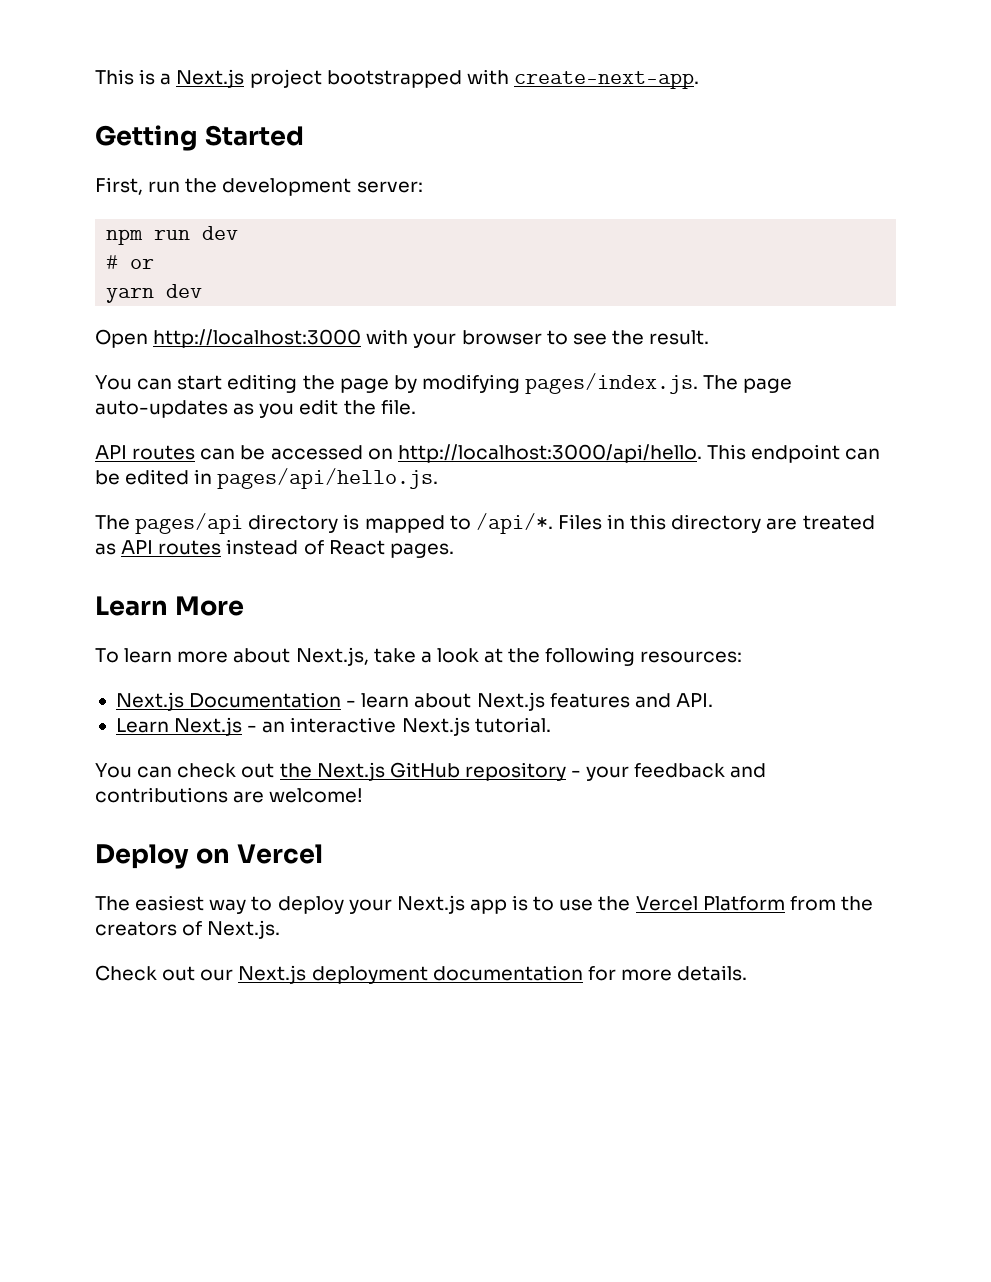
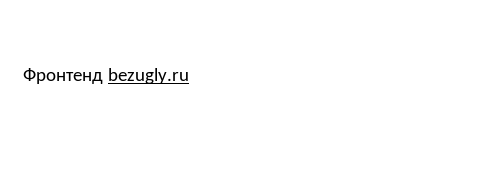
- This is a Next.js project bootstrapped with create-next-app.
- Getting Started
- First, run the development server:
- npm run dev
- # or
- yarn dev
- Open http://localhost:3000 with your browser to see the result.
- You can start editing the page by modifying pages/index.js. The page auto-updates as you edit the file.
- API routes can be accessed on http://localhost:3000/api/hello. This endpoint can be edited in pages/api/hello.js.
- The pages/api directory is mapped to /api/*. Files in this directory are treated as API routes instead of React pages.
- Learn More
- To learn more about Next.js, take a look at the following resources:
- Next.js Documentation - learn about Next.js features and API.
- Learn Next.js - an interactive Next.js tutorial.
- You can check out the Next.js GitHub repository - your feedback and contributions are welcome!
- Deploy on Vercel
- The easiest way to deploy your Next.js app is to use the Vercel Platform from the creators of Next.js.
- Check out our Next.js deployment documentation for more details.
+ Фронтенд bezugly.ru

